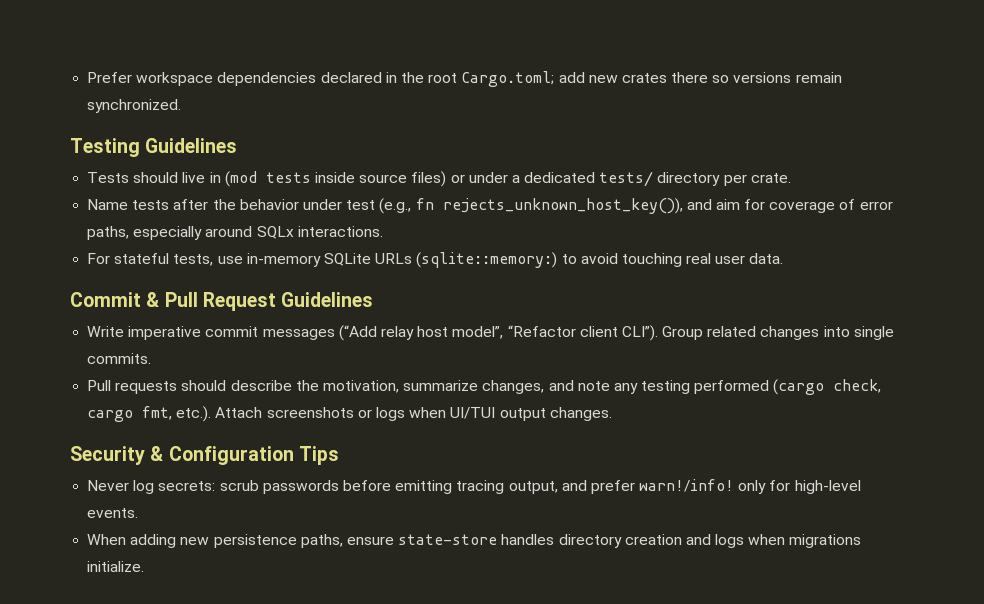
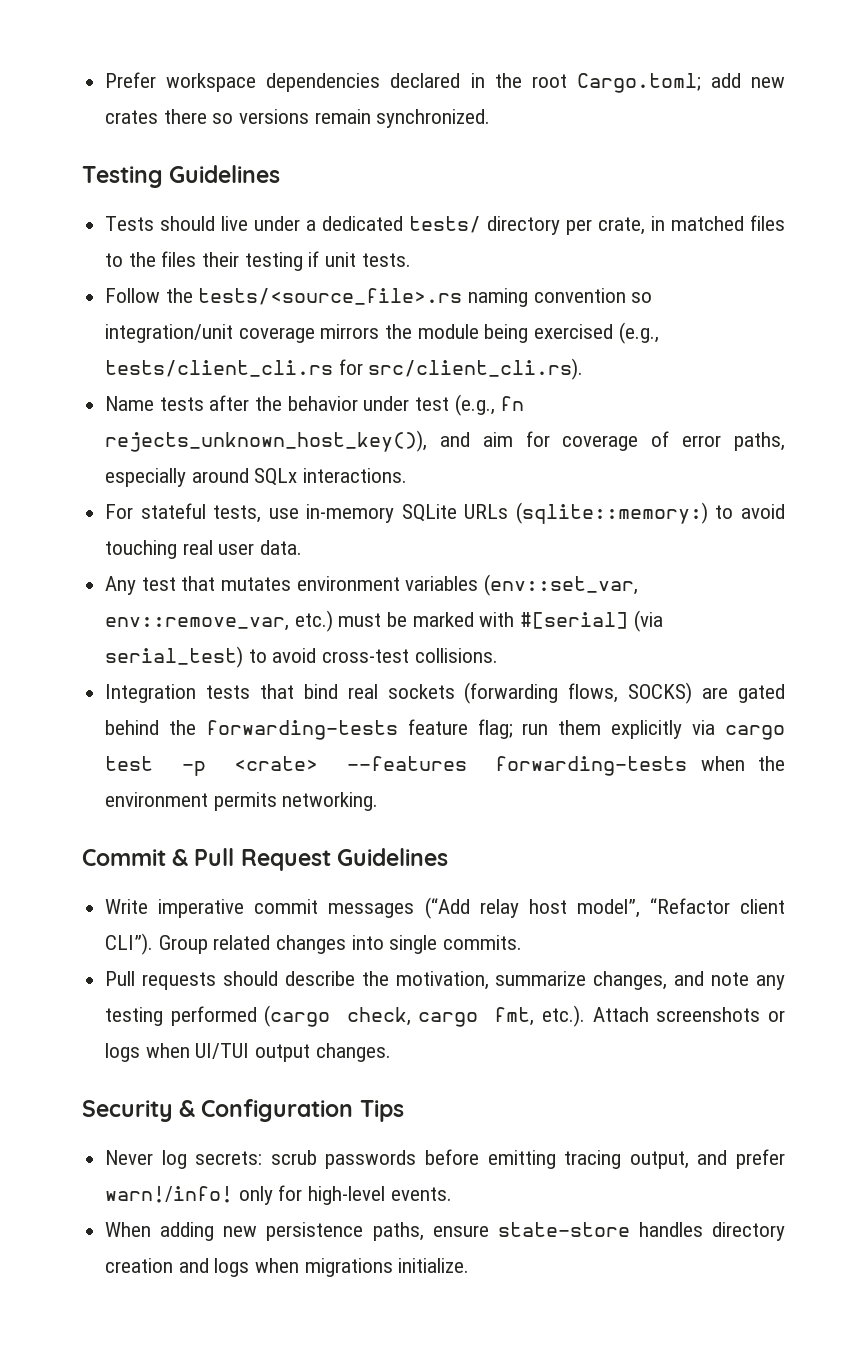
- Tests should live in (mod tests inside source files) or under a dedicated tests/ directory per crate.
+ Tests should live under a dedicated tests/ directory per crate, in matched files to the files their testing if unit tests.
+ Follow the tests/<source_file>.rs naming convention so integration/unit coverage mirrors the module being exercised (e.g., tests/client_cli.rs for src/client_cli.rs).
+ Any test that mutates environment variables (env::set_var, env::remove_var, etc.) must be marked with #[serial] (via serial_test) to avoid cross-test collisions.
+ Integration tests that bind real sockets (forwarding flows, SOCKS) are gated behind the forwarding-tests feature flag; run them explicitly via cargo test -p <crate> --features forwarding-tests when the environment permits networking.

